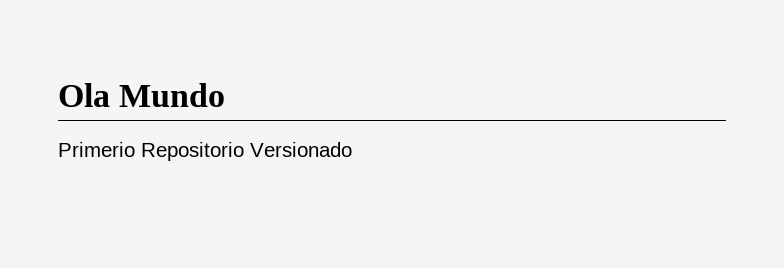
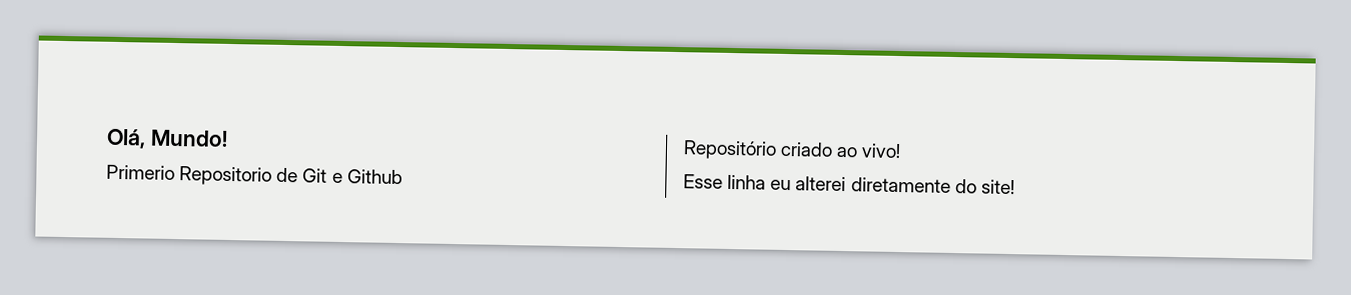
- Ola Mundo
+ Olá, Mundo!
- Primerio Repositorio Versionado
+ Primerio Repositorio de Git e Github
+ Repositório criado ao vivo!
+ Esse linha eu alterei diretamente do site!

